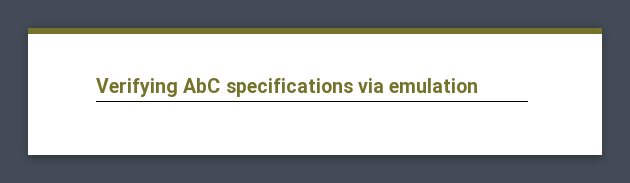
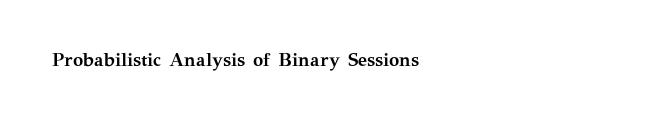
- Verifying AbC specifications via emulation
+ Probabilistic Analysis of Binary Sessions

